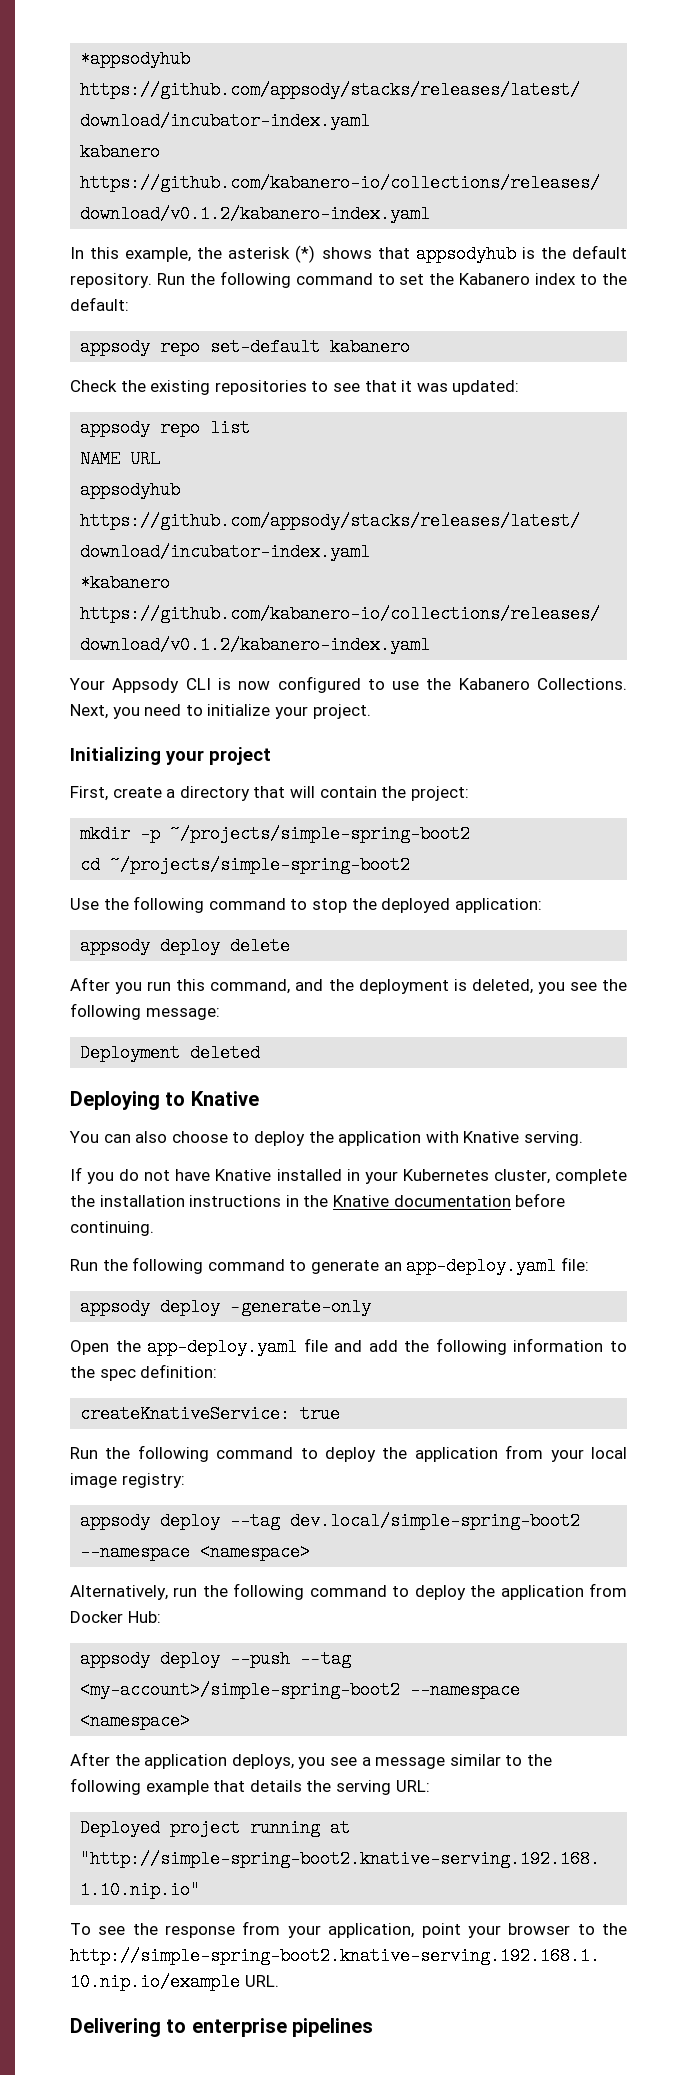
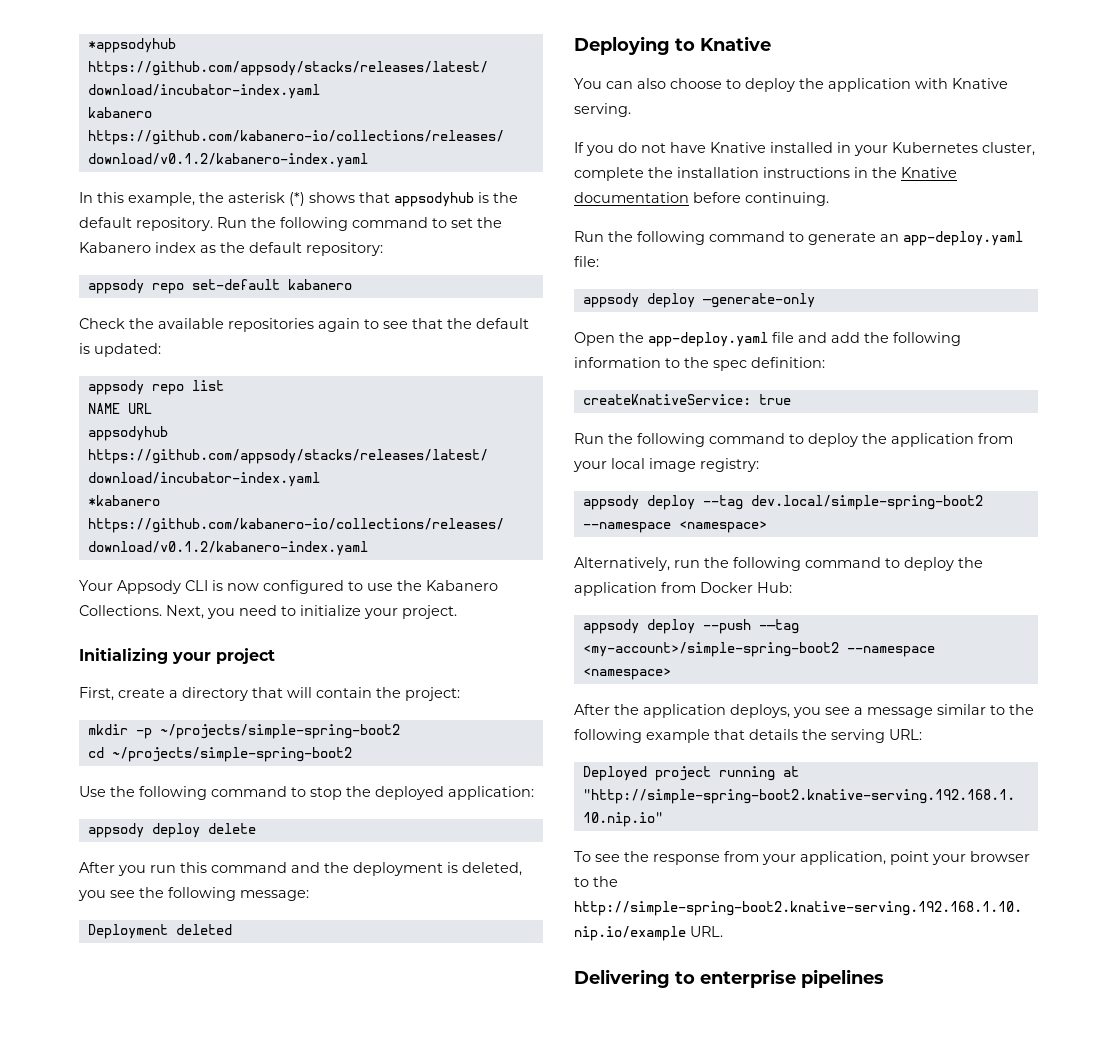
- Run the following command to set the Kabanero index to the default:
+ Run the following command to set the Kabanero index as the default repository:
- Check the existing repositories to see that it was updated:
+ Check the available repositories again to see that the default is updated:
- After you run this command, and the deployment is deleted, you see the following message:
+ After you run this command and the deployment is deleted, you see the following message:

